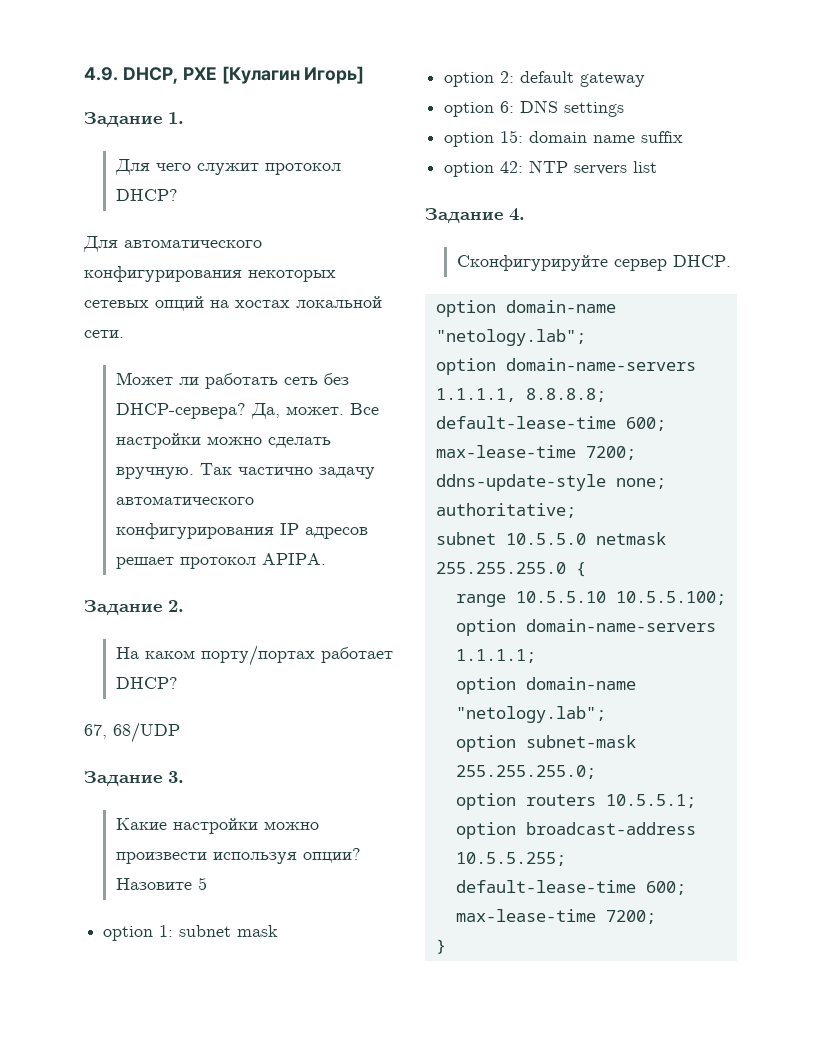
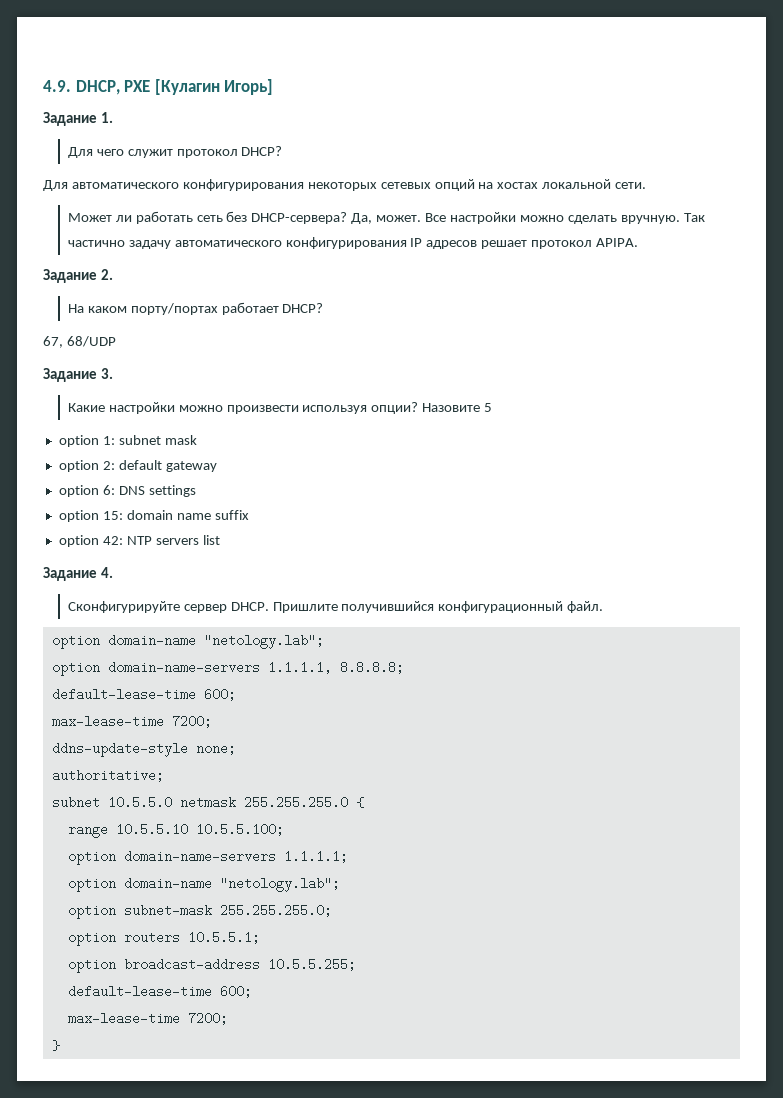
+ Пришлите получившийся конфигурационный файл.

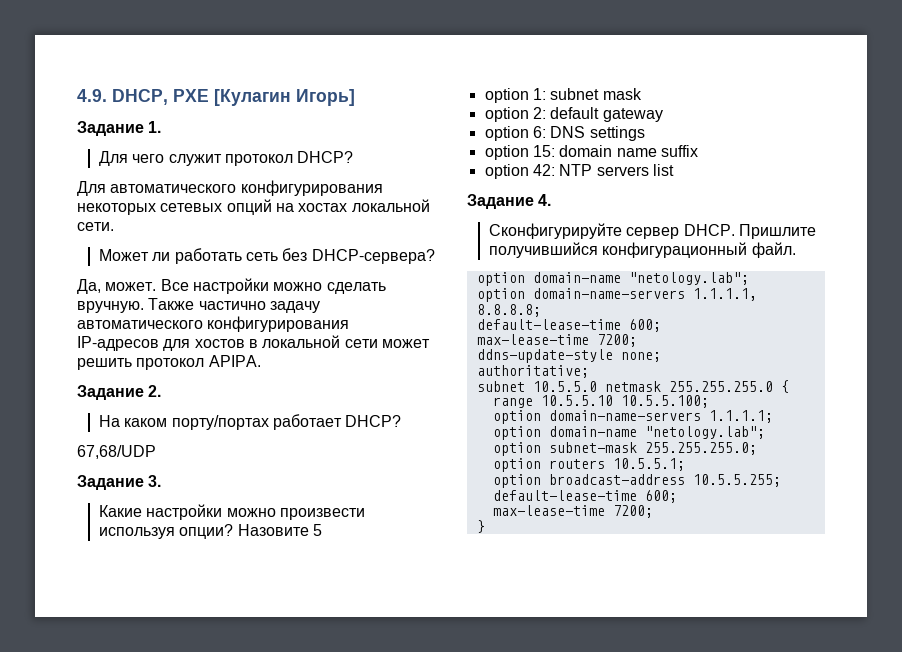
- Может ли работать сеть без DHCP-сервера? Да, может.
+ Может ли работать сеть без DHCP-сервера?
+ Да, может.
- Так частично задачу автоматического конфигурирования IP адресов решает протокол APIPA.
+ Также частично задачу автоматического конфигурирования IP-адресов для хостов в локальной сети может решить протокол APIPA.
- 67, 68/UDP
+ 67,68/UDP

